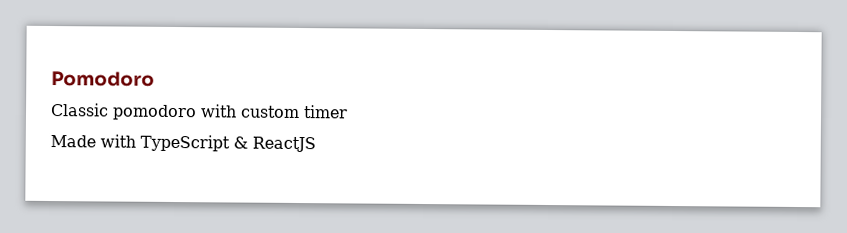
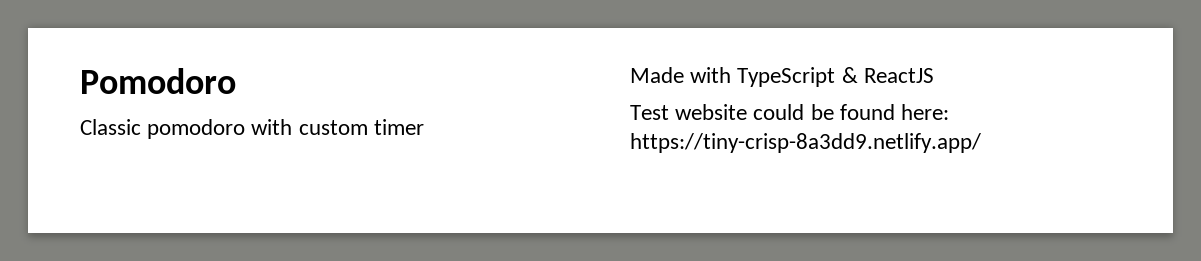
+ Test website could be found here: https://tiny-crisp-8a3dd9.netlify.app/

